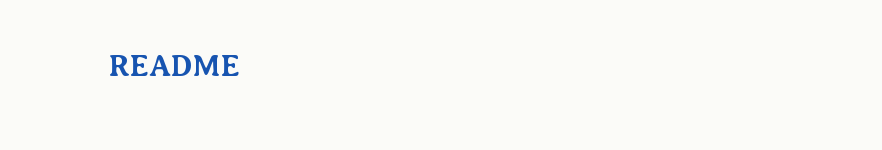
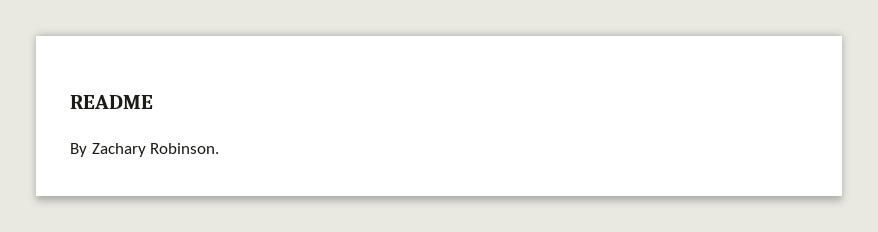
+ By Zachary Robinson.

